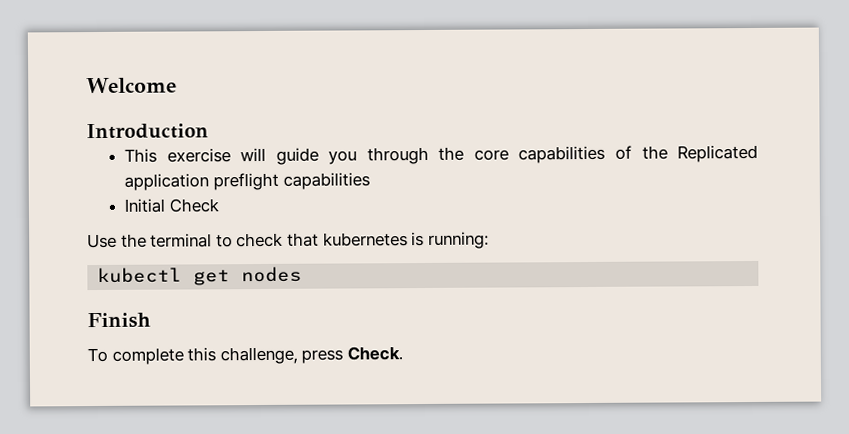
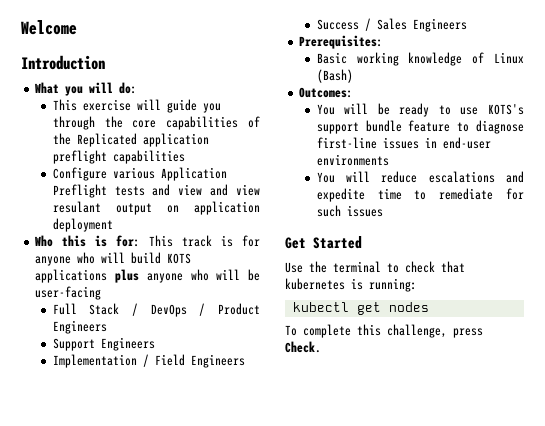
+ What you will do:
- Initial Check
+ Configure various Application Preflight tests and view and view resulant output on application deployment
+ Who this is for: This track is for anyone who will build KOTS applications plus anyone who will be user-facing
+ Full Stack / DevOps / Product Engineers
+ Support Engineers
+ Implementation / Field Engineers
+ Success / Sales Engineers
+ Prerequisites:
+ Basic working knowledge of Linux (Bash)
+ Outcomes:
+ You will be ready to use KOTS's support bundle feature to diagnose first-line issues in end-user environments
+ You will reduce escalations and expedite time to remediate for such issues
+ Get Started
- Finish

